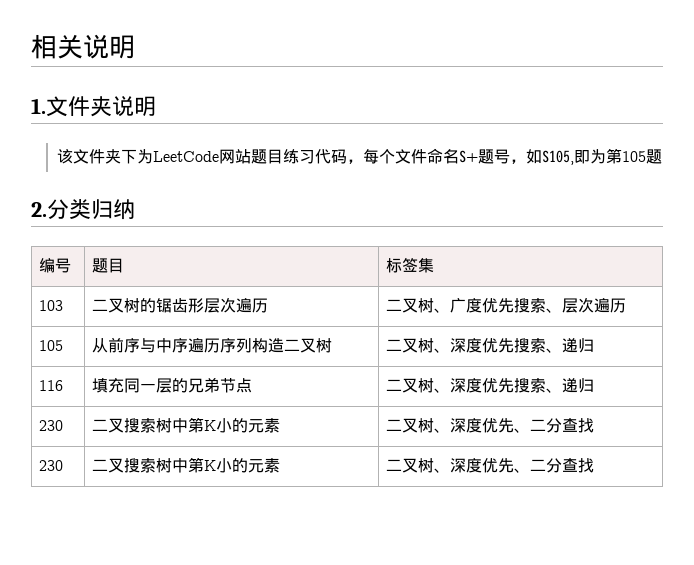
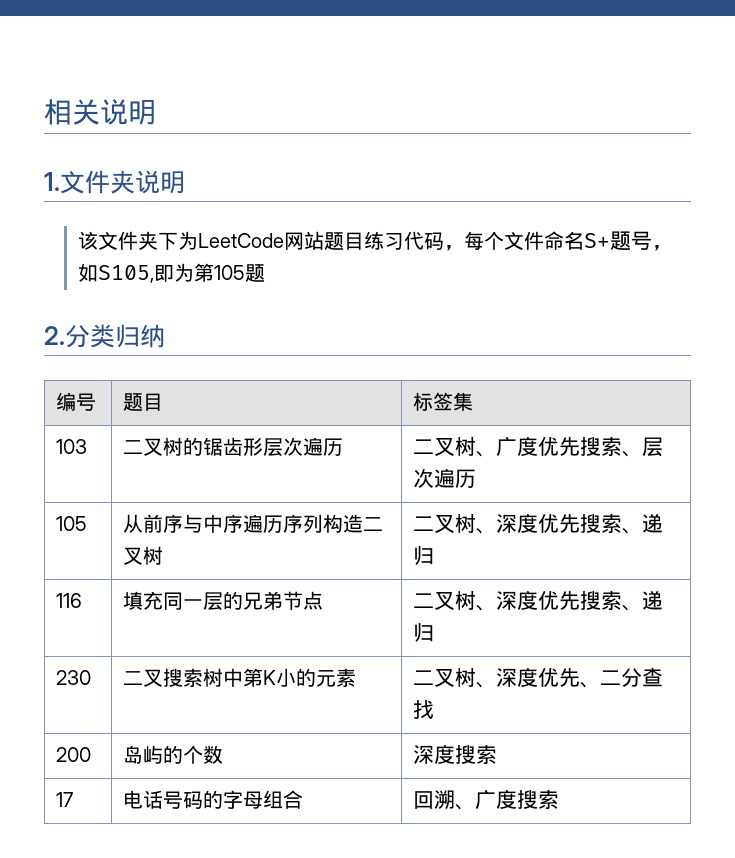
  116 | 填充同一层的兄弟节点 | 二叉树、深度优先搜索、递归
  230 | 二叉搜索树中第K小的元素 | 二叉树、深度优先、二分查找
- 230 | 二叉搜索树中第K小的元素 | 二叉树、深度优先、二分查找
+ 200 | 岛屿的个数 | 深度搜索
+ 17 | 电话号码的字母组合 | 回溯、广度搜索

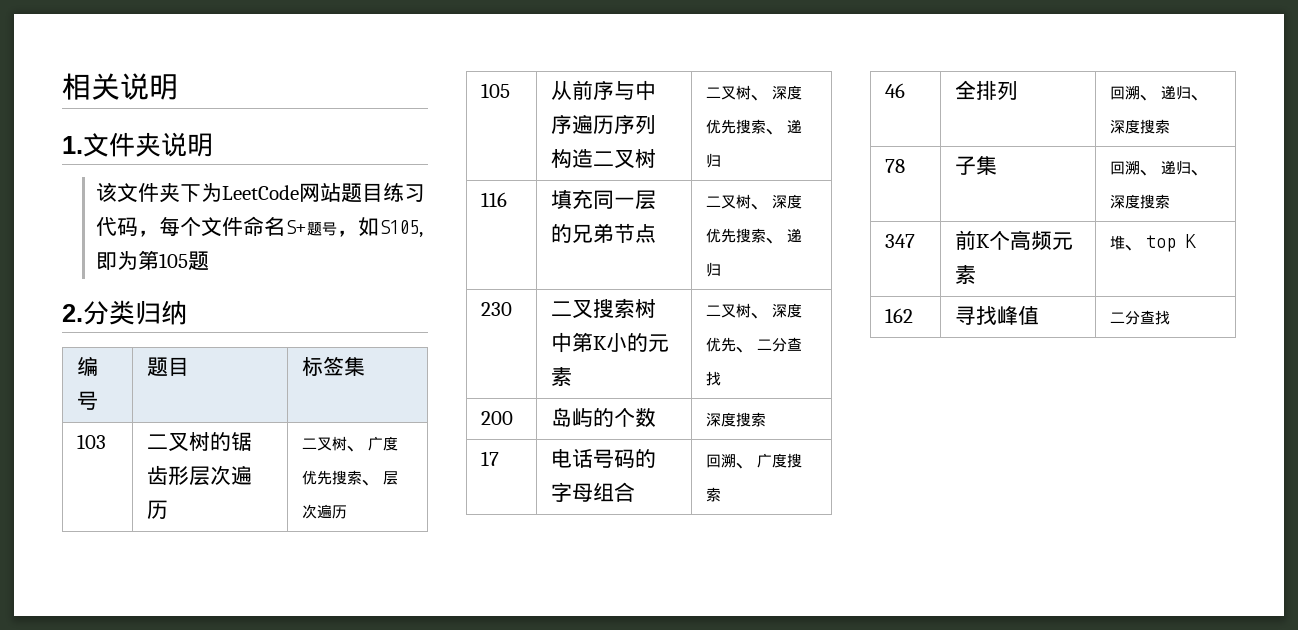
+ 46 | 全排列 | 回溯、递归、深度搜索
+ 78 | 子集 | 回溯、递归、深度搜索
+ 347 | 前K个高频元素 | 堆、top K
+ 162 | 寻找峰值 | 二分查找

